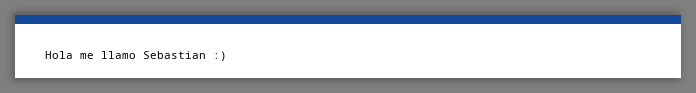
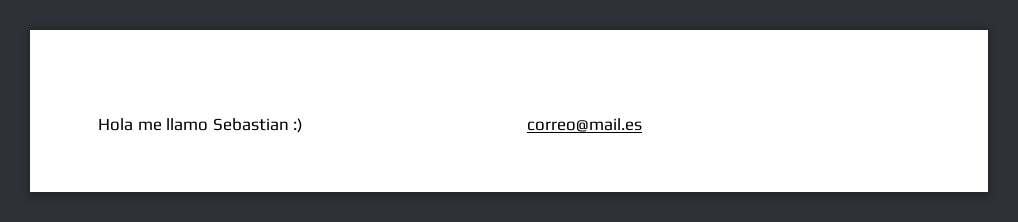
+ correo@mail.es

